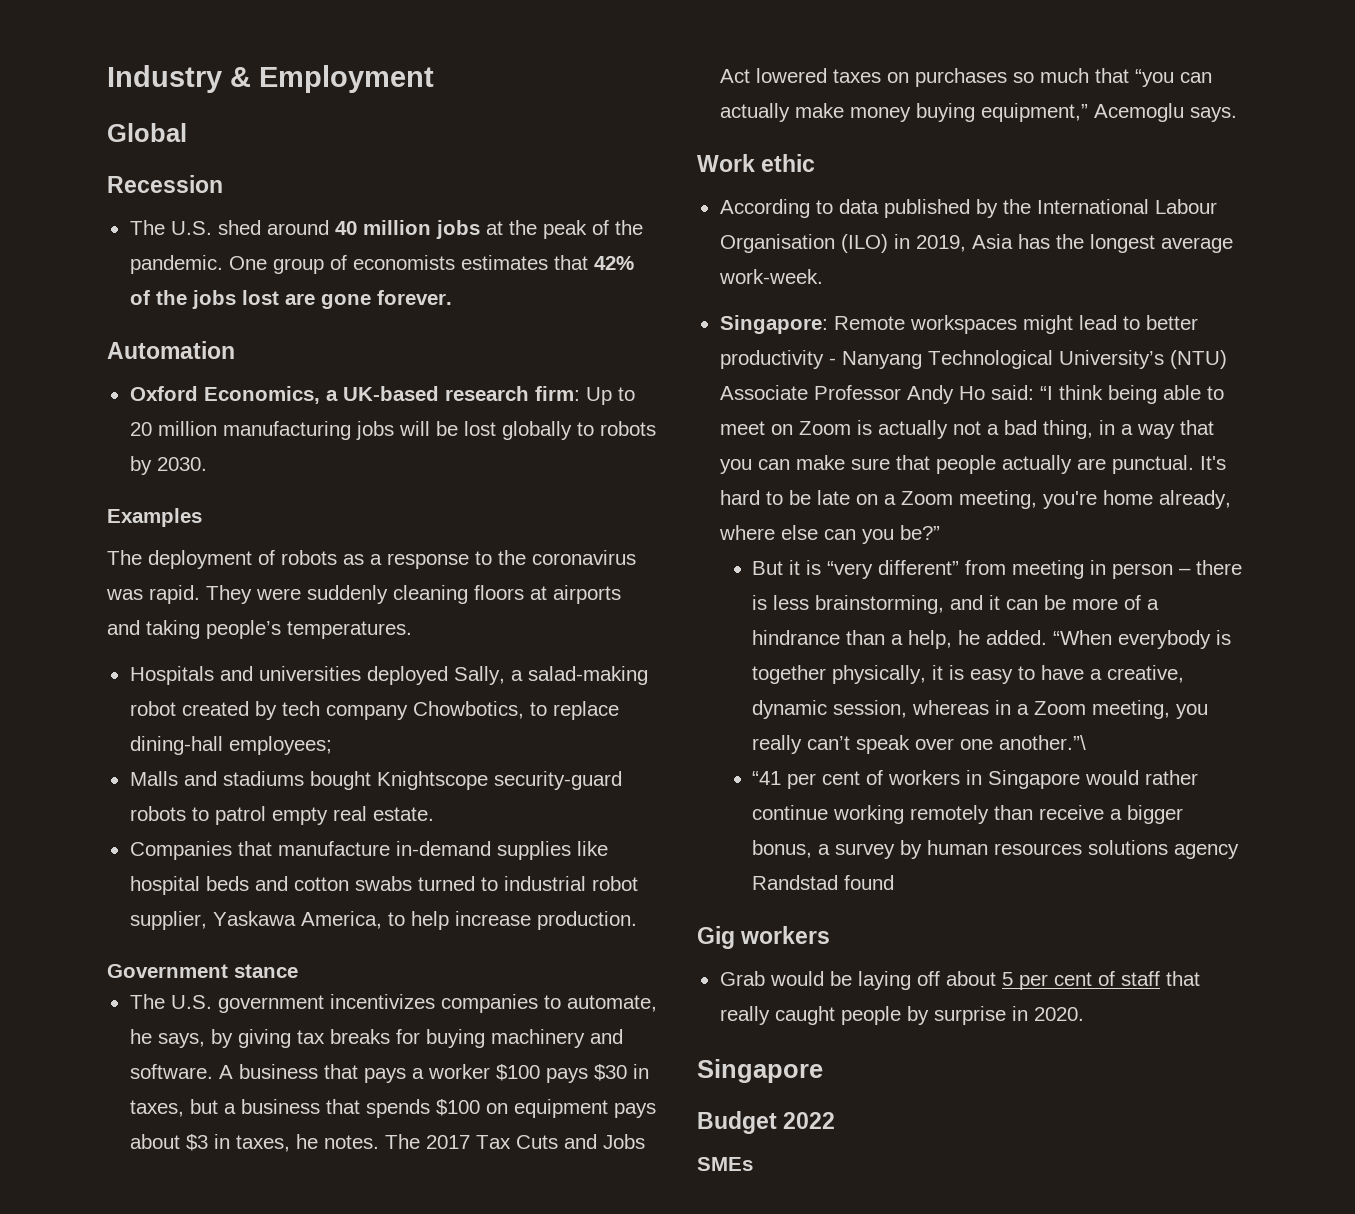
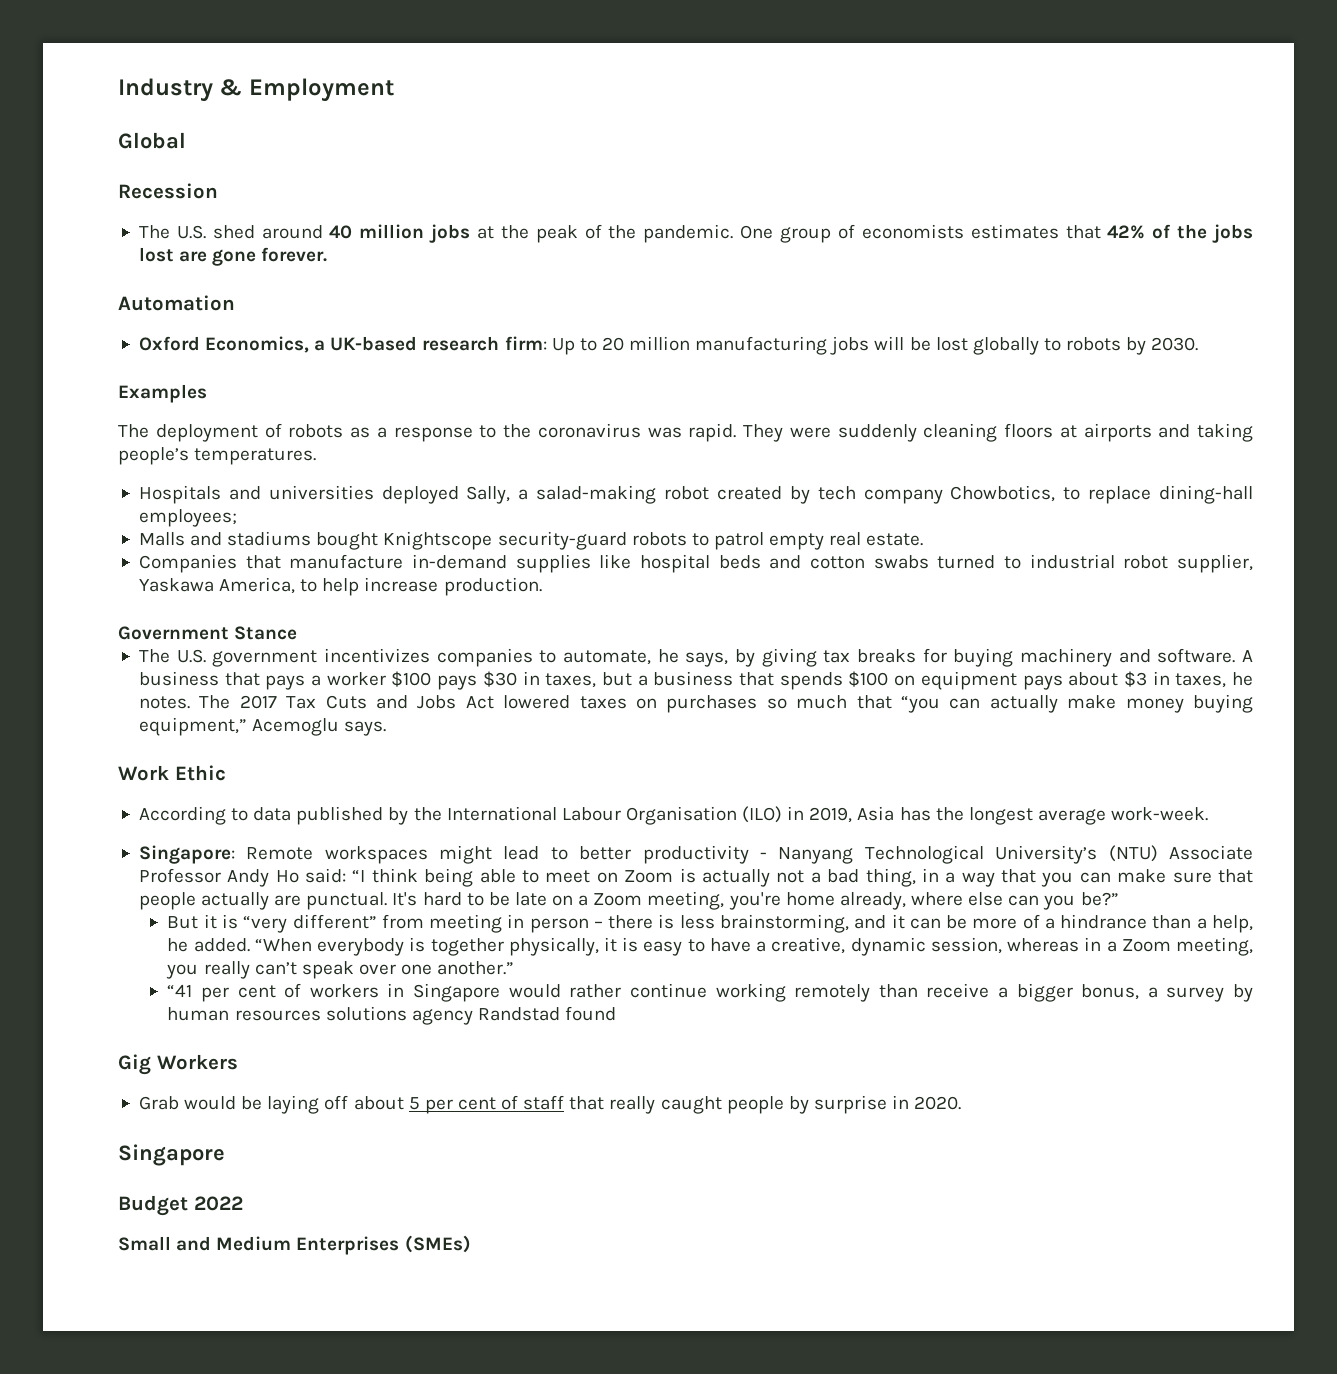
- Government stance
+ Government Stance
- Work ethic
+ Work Ethic
- “When everybody is together physically, it is easy to have a creative, dynamic session, whereas in a Zoom meeting, you really can’t speak over one another.”\
+ “When everybody is together physically, it is easy to have a creative, dynamic session, whereas in a Zoom meeting, you really can’t speak over one another.”
- Gig workers
+ Gig Workers
- SMEs
+ Small and Medium Enterprises (SMEs)

